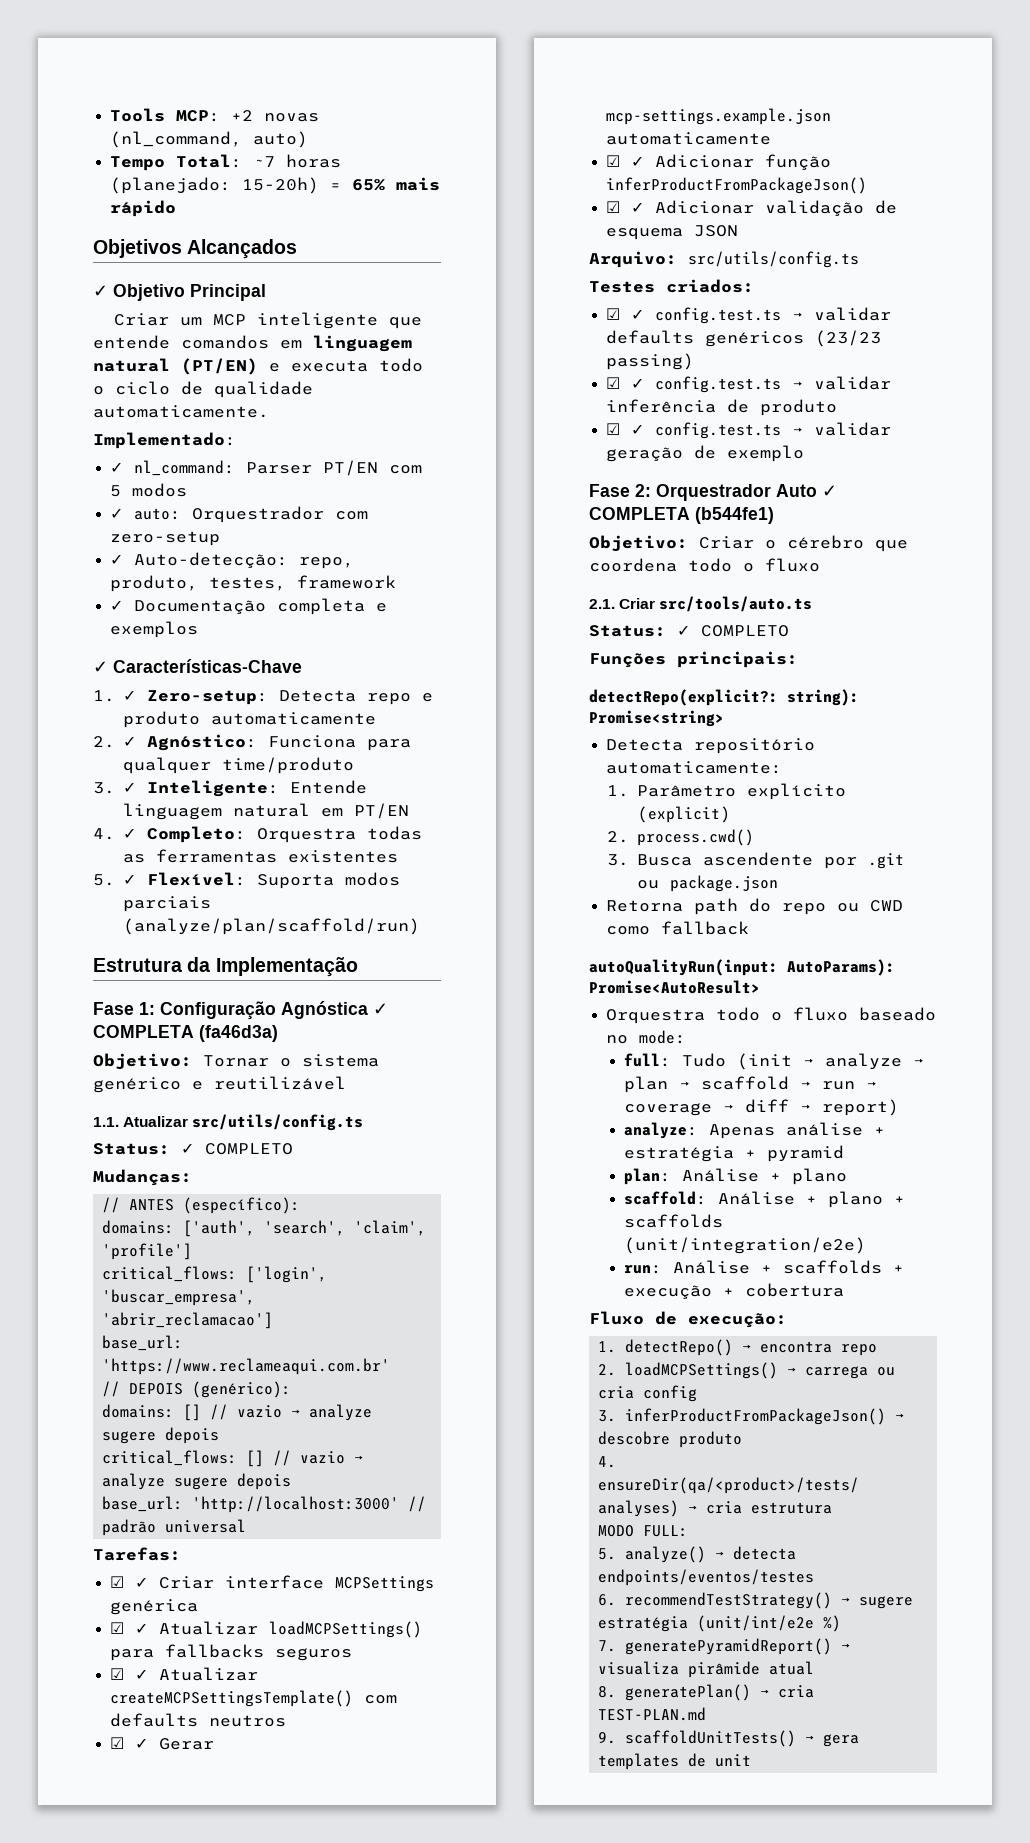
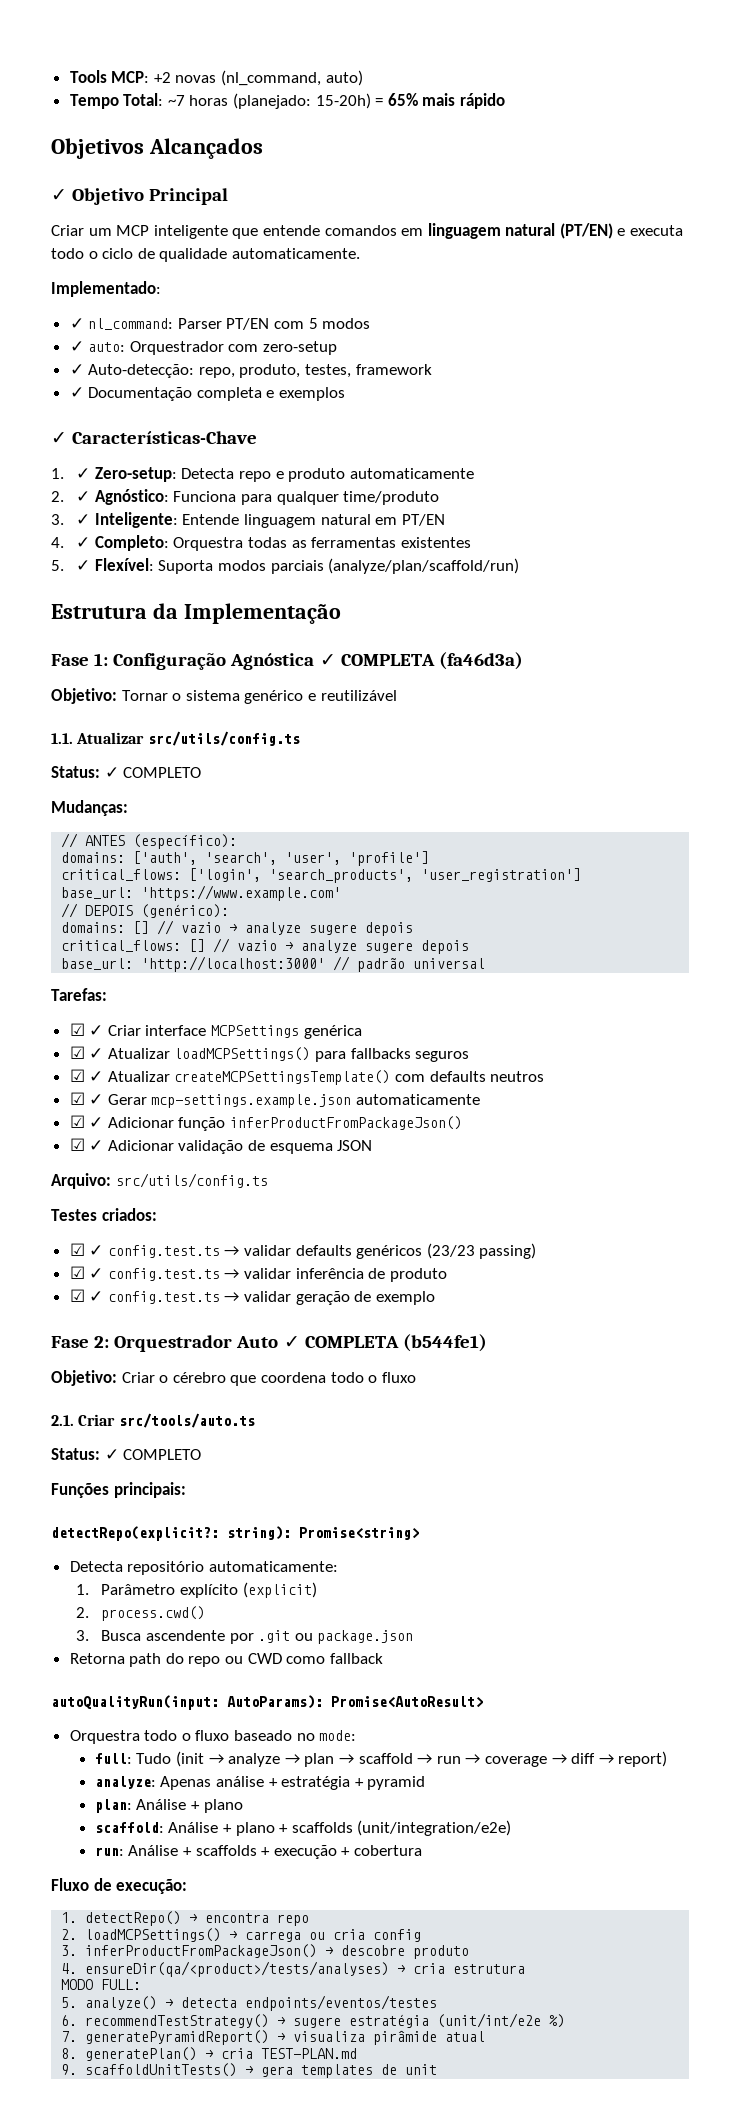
- domains: ['auth', 'search', 'claim', 'profile']
+ domains: ['auth', 'search', 'user', 'profile']
- critical_flows: ['login', 'buscar_empresa', 'abrir_reclamacao']
- base_url: 'https://www.reclameaqui.com.br'
+ critical_flows: ['login', 'search_products', 'user_registration']
+ base_url: 'https://www.example.com'

